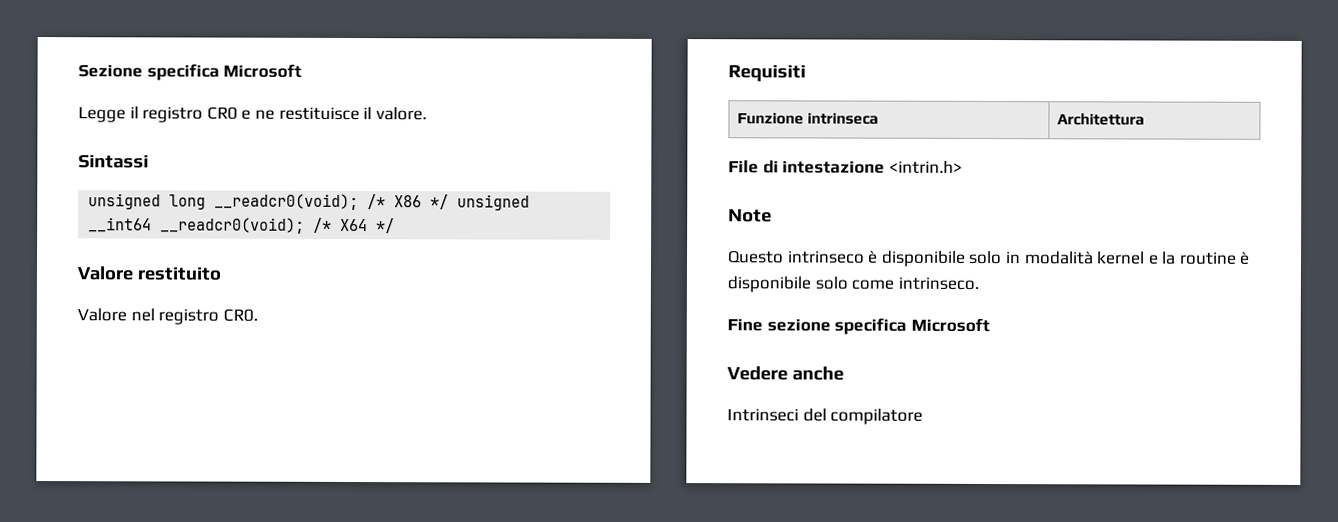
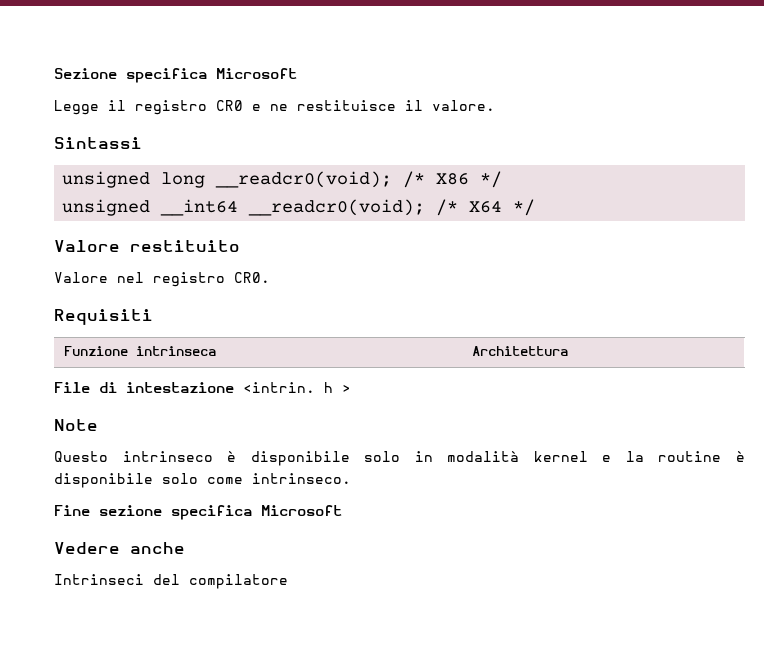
- unsigned long __readcr0(void); /* X86 */ unsigned __int64 __readcr0(void); /* X64 */
+ unsigned long __readcr0(void); /* X86 */
+ unsigned __int64 __readcr0(void); /* X64 */
- File di intestazione <intrin.h>
+ File di intestazione <intrin. h >

